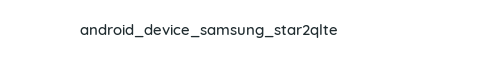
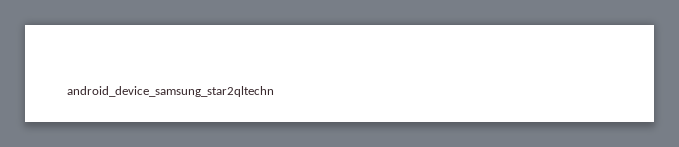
- android_device_samsung_star2qlte
+ android_device_samsung_star2qltechn

